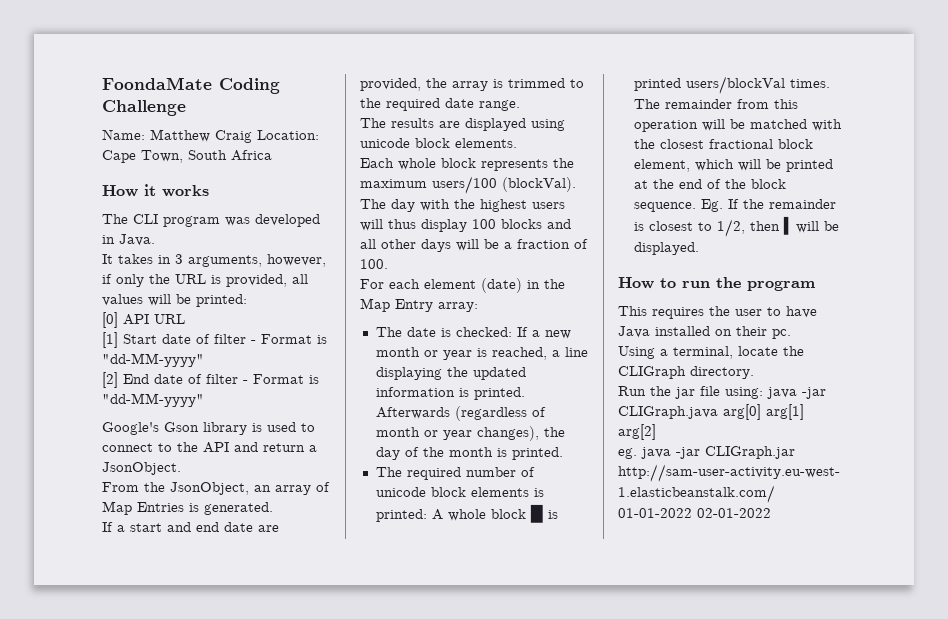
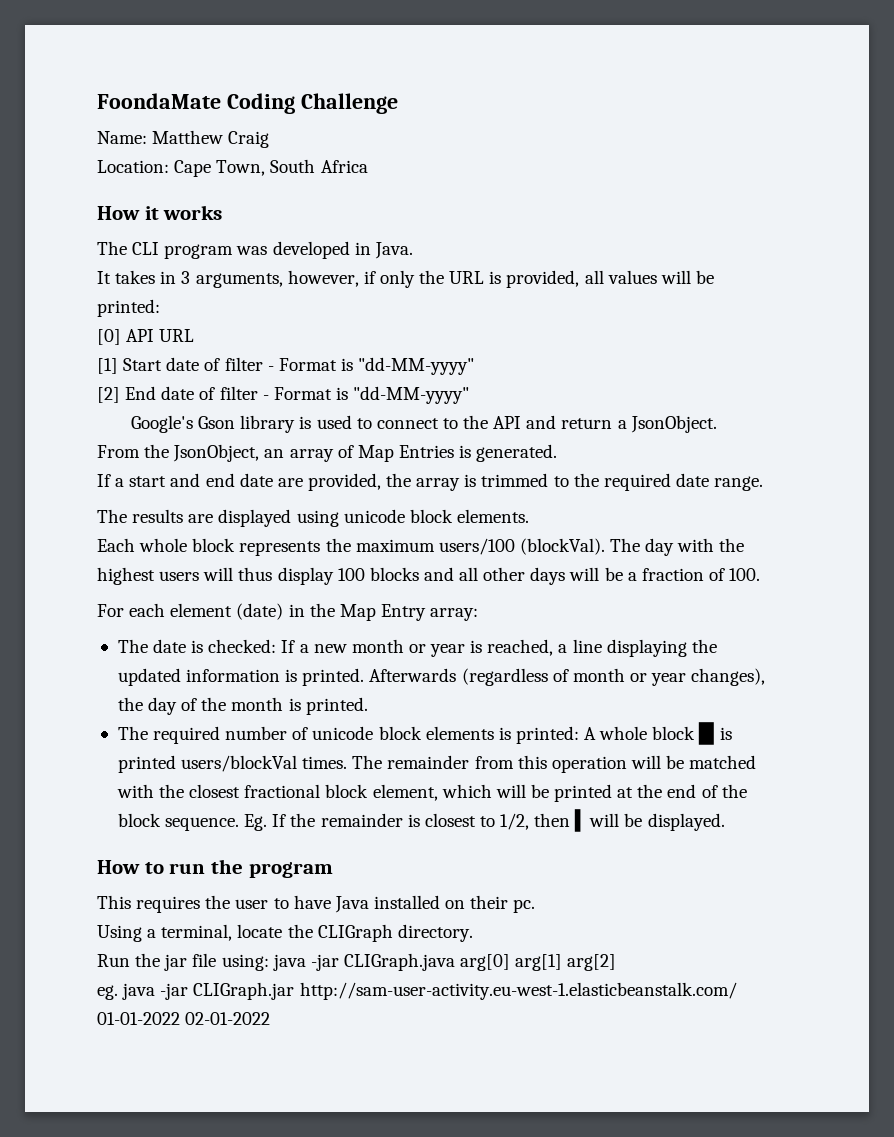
- Name: Matthew Craig Location: Cape Town, South Africa
+ Name: Matthew Craig
+ Location: Cape Town, South Africa

